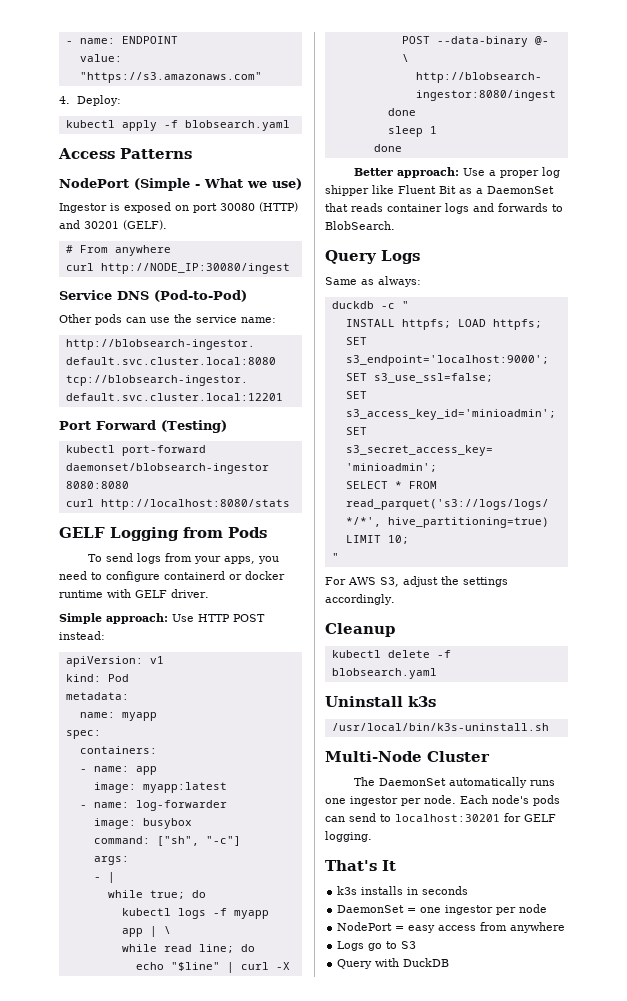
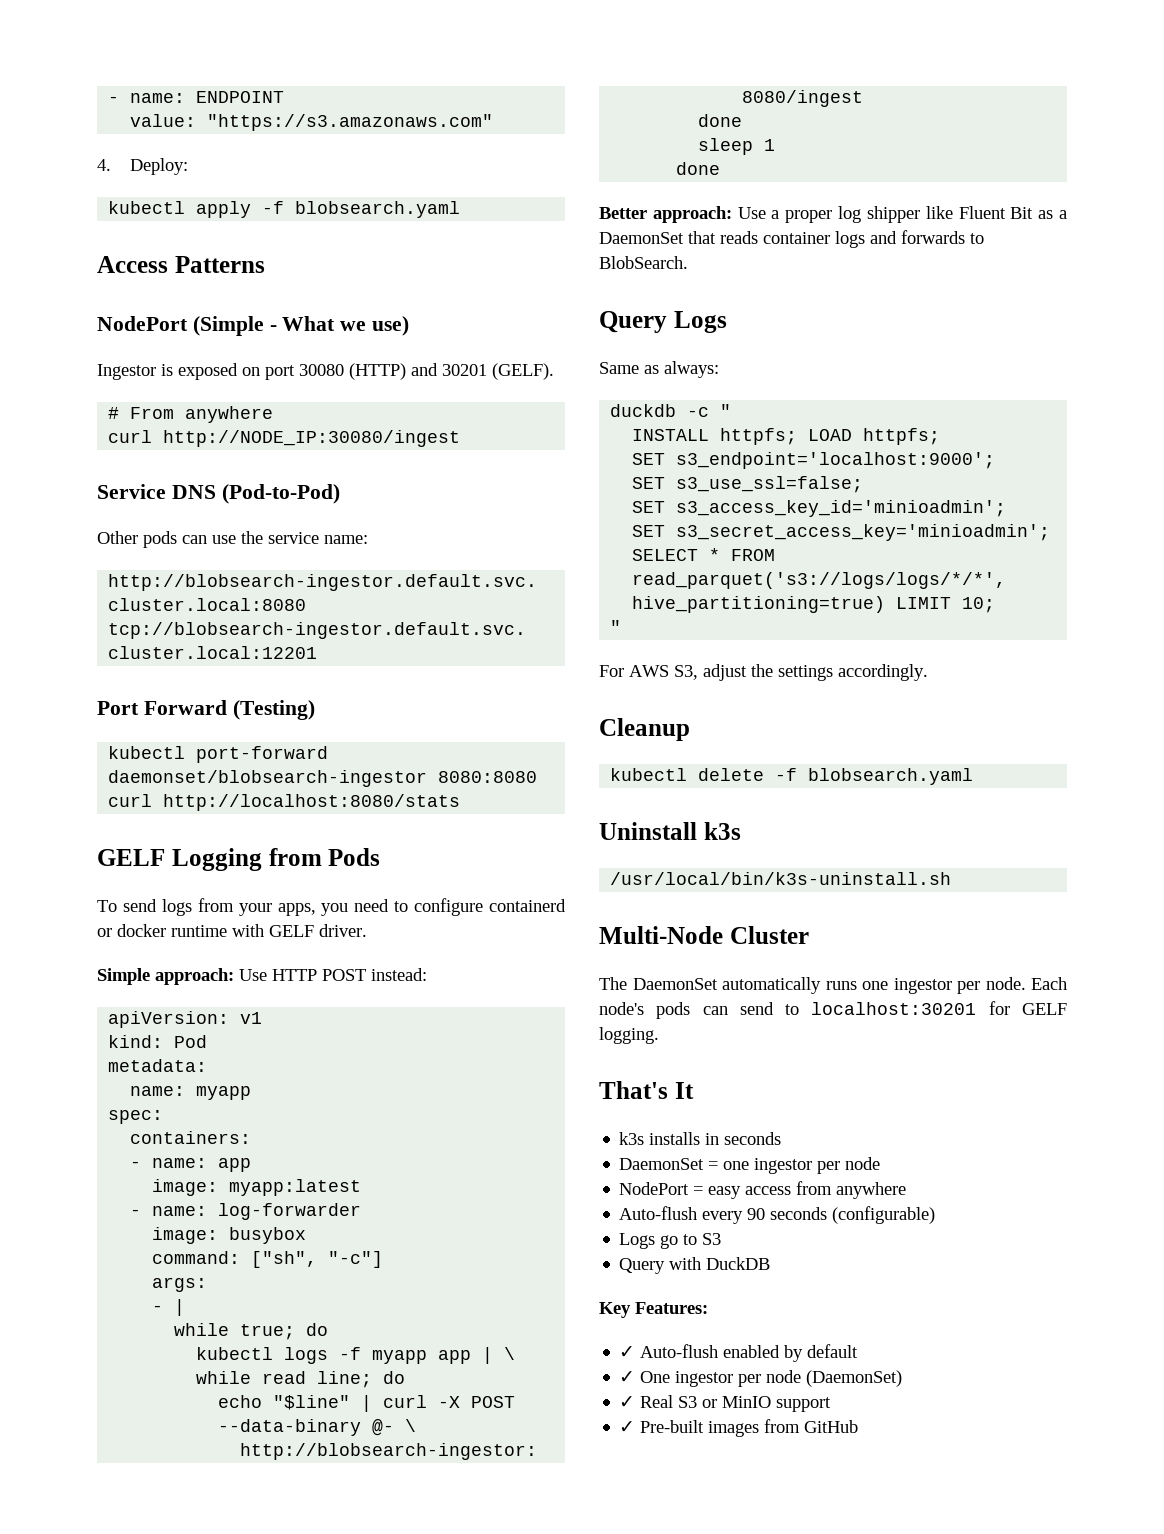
+ Auto-flush every 90 seconds (configurable)
+ Key Features:
+ ✓ Auto-flush enabled by default
+ ✓ One ingestor per node (DaemonSet)
+ ✓ Real S3 or MinIO support
+ ✓ Pre-built images from GitHub

